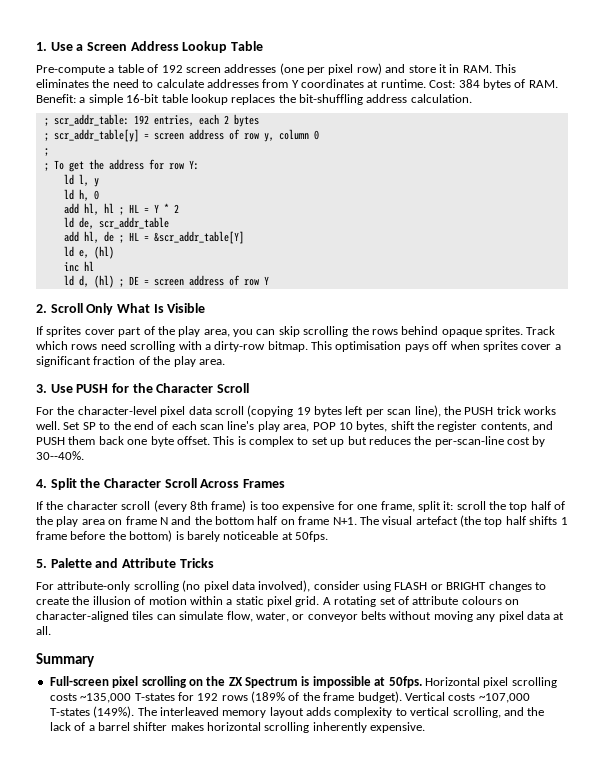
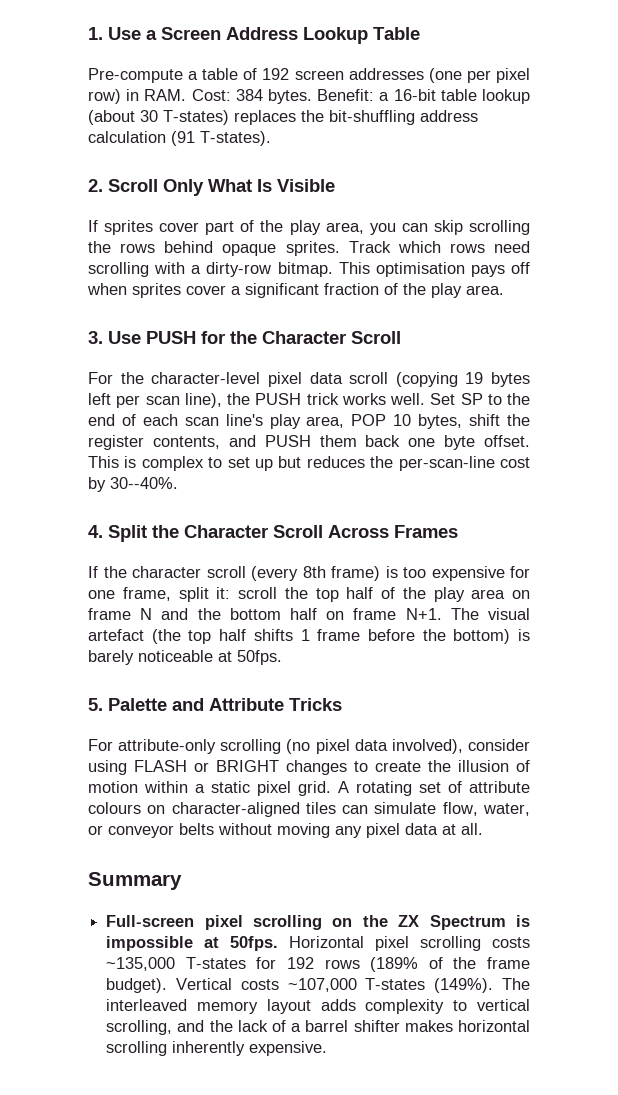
- Pre-compute a table of 192 screen addresses (one per pixel row) and store it in RAM. This eliminates the need to calculate addresses from Y coordinates at runtime. Cost: 384 bytes of RAM. Benefit: a simple 16-bit table lookup replaces the bit-shuffling address calculation.
- ; scr_addr_table: 192 entries, each 2 bytes
- ; scr_addr_table[y] = screen address of row y, column 0
- ;
- ; To get the address for row Y:
- ld l, y
- ld h, 0
- add hl, hl ; HL = Y * 2
- ld de, scr_addr_table
- add hl, de ; HL = &scr_addr_table[Y]
- ld e, (hl)
- inc hl
- ld d, (hl) ; DE = screen address of row Y
+ Pre-compute a table of 192 screen addresses (one per pixel row) in RAM. Cost: 384 bytes. Benefit: a 16-bit table lookup (about 30 T-states) replaces the bit-shuffling address calculation (91 T-states).

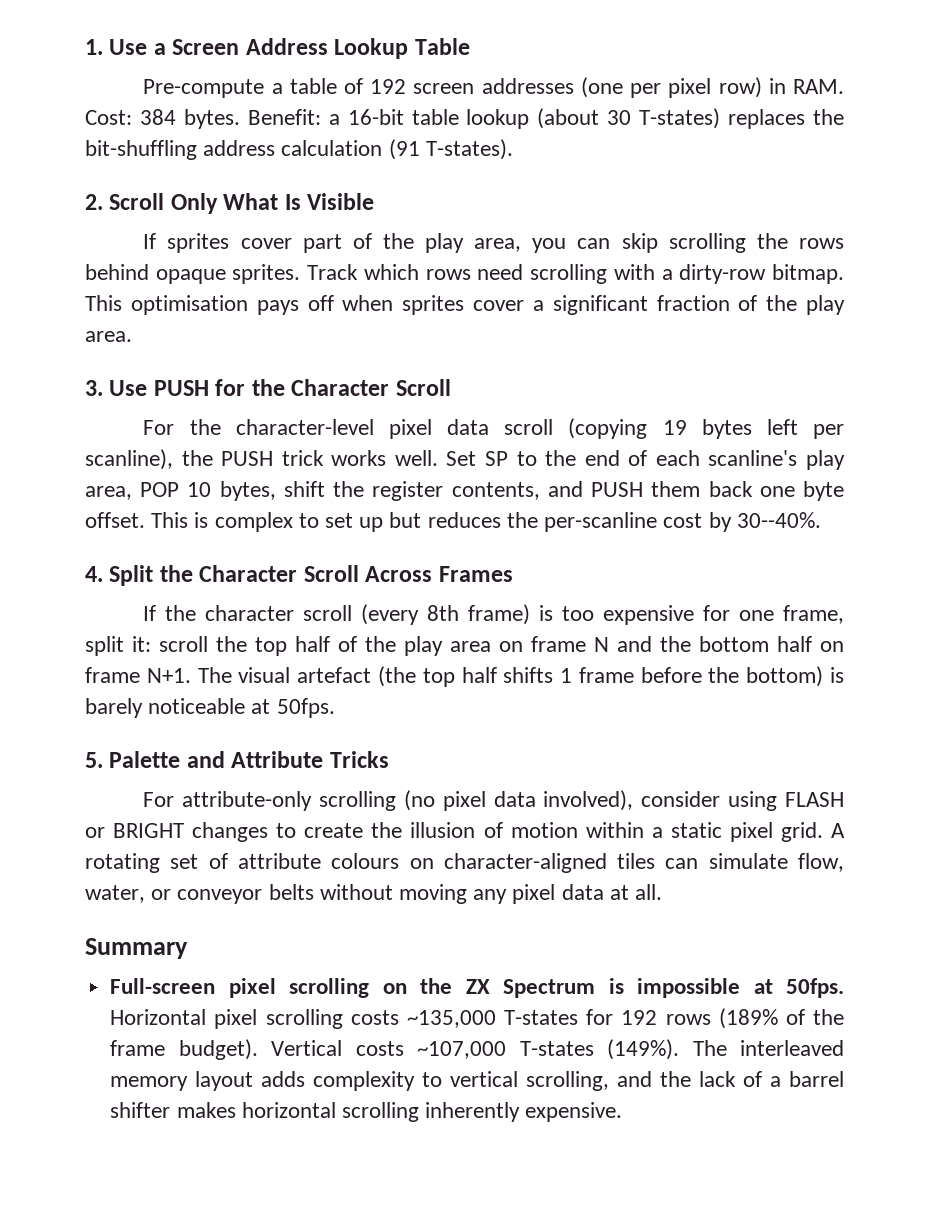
- For the character-level pixel data scroll (copying 19 bytes left per scan line), the PUSH trick works well.
+ For the character-level pixel data scroll (copying 19 bytes left per scanline), the PUSH trick works well.
- Set SP to the end of each scan line's play area, POP 10 bytes, shift the register contents, and PUSH them back one byte offset.
+ Set SP to the end of each scanline's play area, POP 10 bytes, shift the register contents, and PUSH them back one byte offset.
- This is complex to set up but reduces the per-scan-line cost by 30--40%.
+ This is complex to set up but reduces the per-scanline cost by 30--40%.

